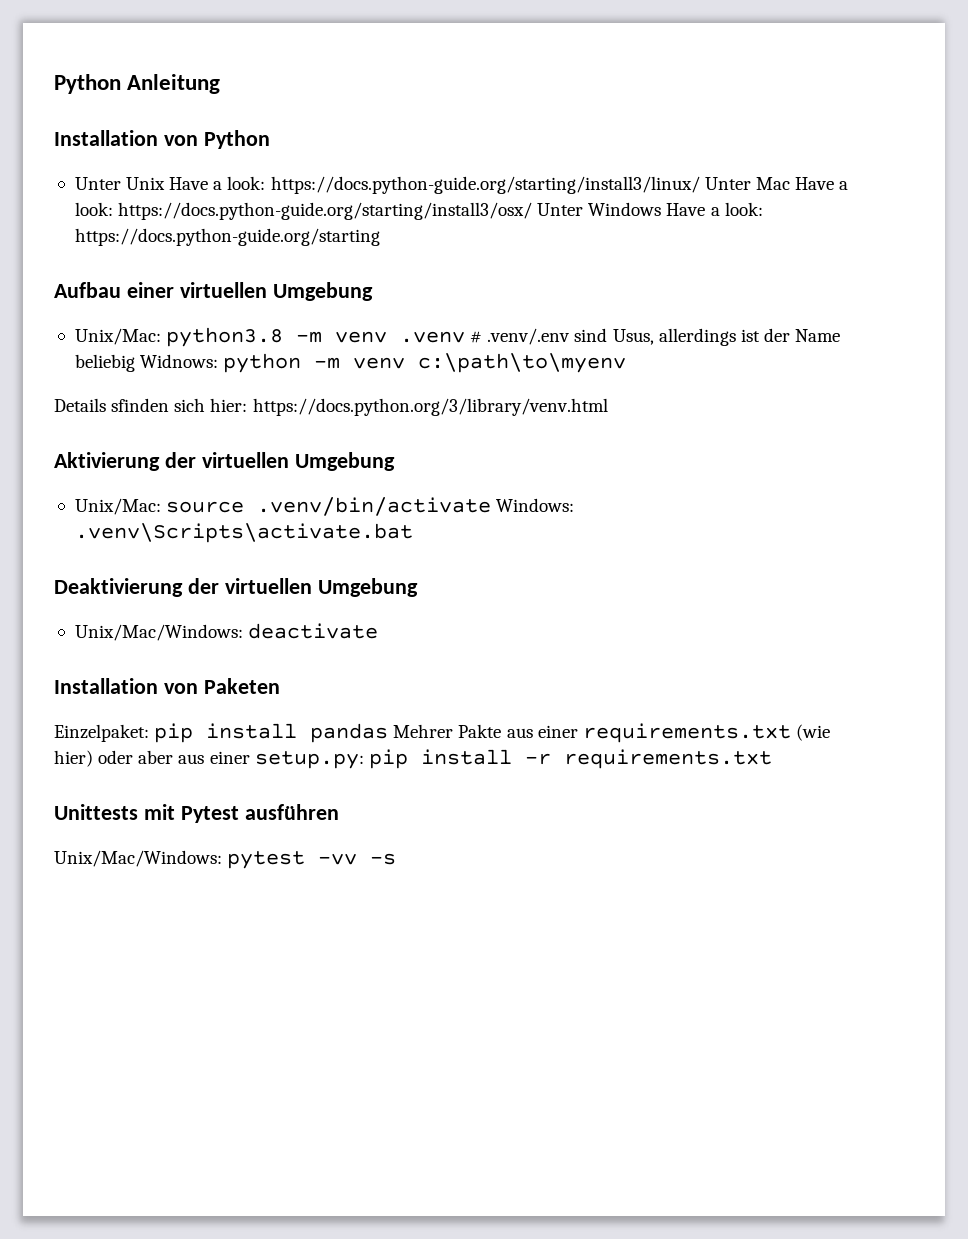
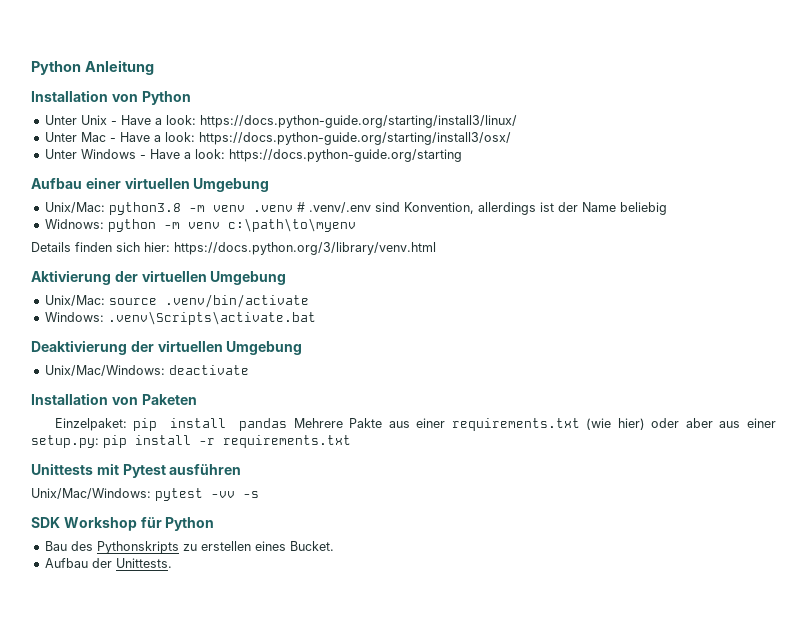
- Unter Unix Have a look: https://docs.python-guide.org/starting/install3/linux/ Unter Mac Have a look: https://docs.python-guide.org/starting/install3/osx/ Unter Windows Have a look: https://docs.python-guide.org/starting
+ Unter Unix - Have a look: https://docs.python-guide.org/starting/install3/linux/
+ Unter Mac - Have a look: https://docs.python-guide.org/starting/install3/osx/
+ Unter Windows - Have a look: https://docs.python-guide.org/starting
- Unix/Mac: python3.8 -m venv .venv # .venv/.env sind Usus, allerdings ist der Name beliebig Widnows: python -m venv c:\path\to\myenv
+ Unix/Mac: python3.8 -m venv .venv # .venv/.env sind Konvention, allerdings ist der Name beliebig
+ Widnows: python -m venv c:\path\to\myenv
- Details sfinden sich hier: https://docs.python.org/3/library/venv.html
+ Details finden sich hier: https://docs.python.org/3/library/venv.html
- Unix/Mac: source .venv/bin/activate Windows: .venv\Scripts\activate.bat
+ Unix/Mac: source .venv/bin/activate
+ Windows: .venv\Scripts\activate.bat
- Einzelpaket: pip install pandas Mehrer Pakte aus einer requirements.txt (wie hier) oder aber aus einer setup.py: pip install -r requirements.txt
+ Einzelpaket: pip install pandas Mehrere Pakte aus einer requirements.txt (wie hier) oder aber aus einer setup.py: pip install -r requirements.txt
+ SDK Workshop für Python
+ Bau des Pythonskripts zu erstellen eines Bucket.
+ Aufbau der Unittests.

